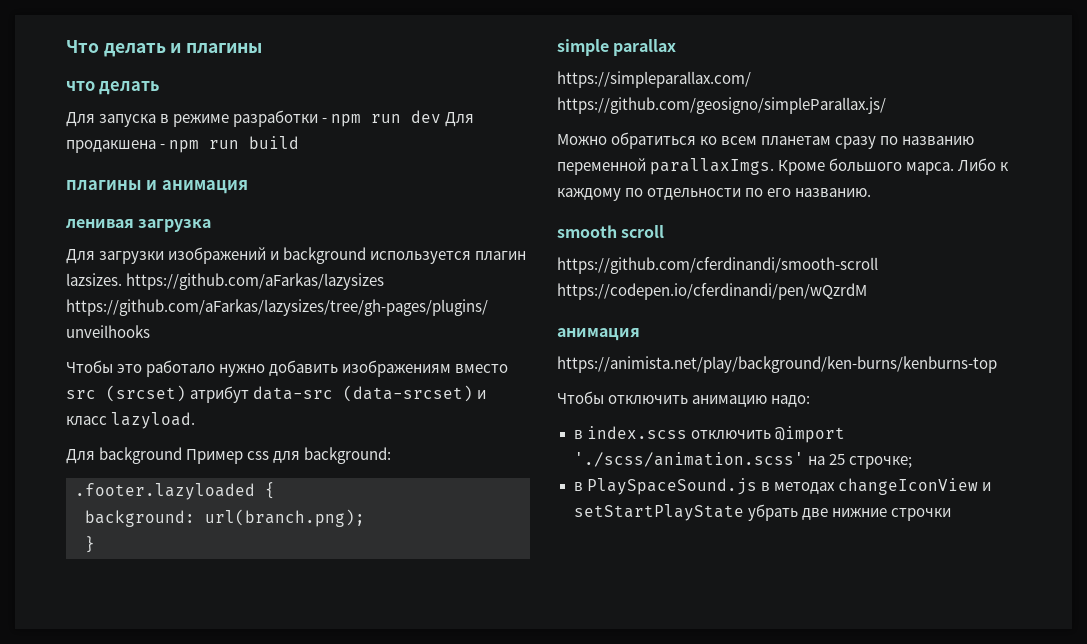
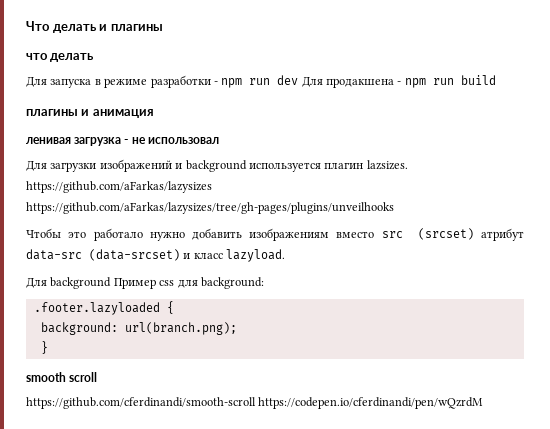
- ленивая загрузка
+ ленивая загрузка - не использовал
- simple parallax
- https://simpleparallax.com/ https://github.com/geosigno/simpleParallax.js/
- Можно обратиться ко всем планетам сразу по названию переменной parallaxImgs. Кроме большого марса. Либо к каждому по отдельности по его названию.
  smooth scroll
  https://github.com/cferdinandi/smooth-scroll https://codepen.io/cferdinandi/pen/wQzrdM
- анимация
- https://animista.net/play/background/ken-burns/kenburns-top
- Чтобы отключить анимацию надо:
- в index.scss отключить @import './scss/animation.scss' на 25 строчке;
- в PlaySpaceSound.js в методах changeIconView и setStartPlayState убрать две нижние строчки

